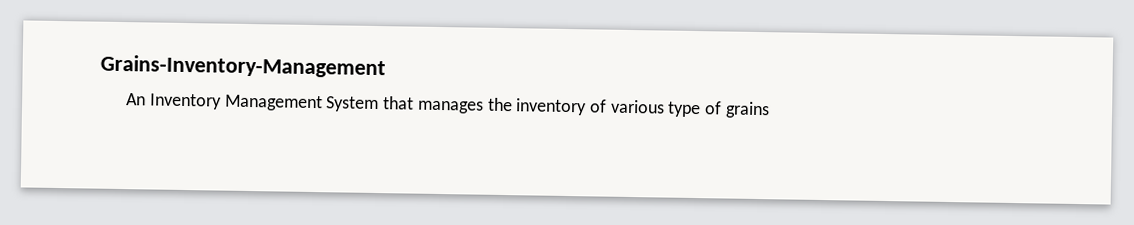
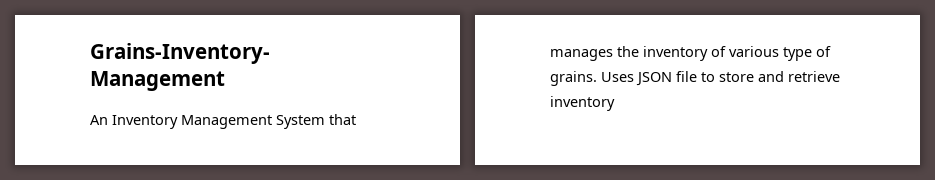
- An Inventory Management System that manages the inventory of various type of grains
+ An Inventory Management System that manages the inventory of various type of grains. Uses JSON file to store and retrieve inventory

